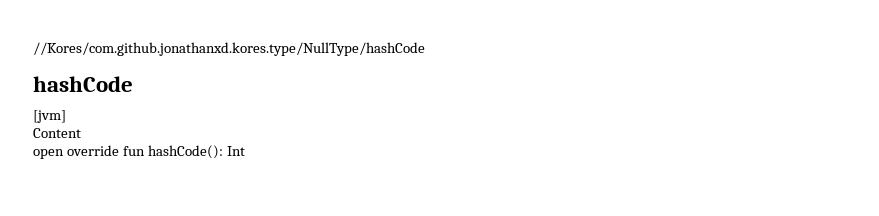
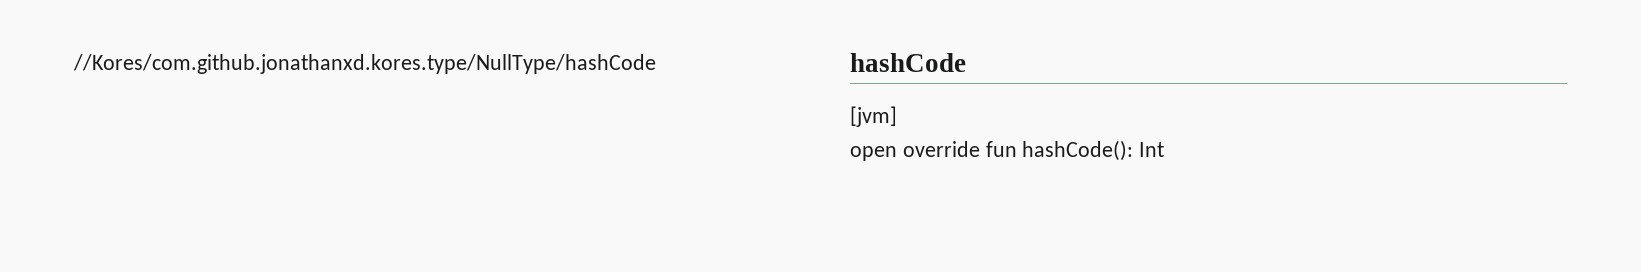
- Content

